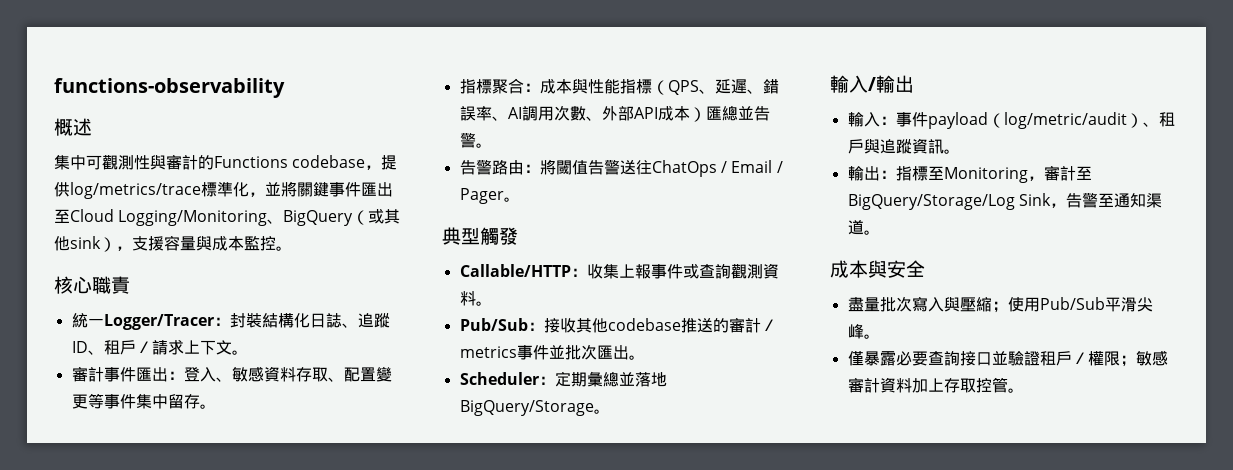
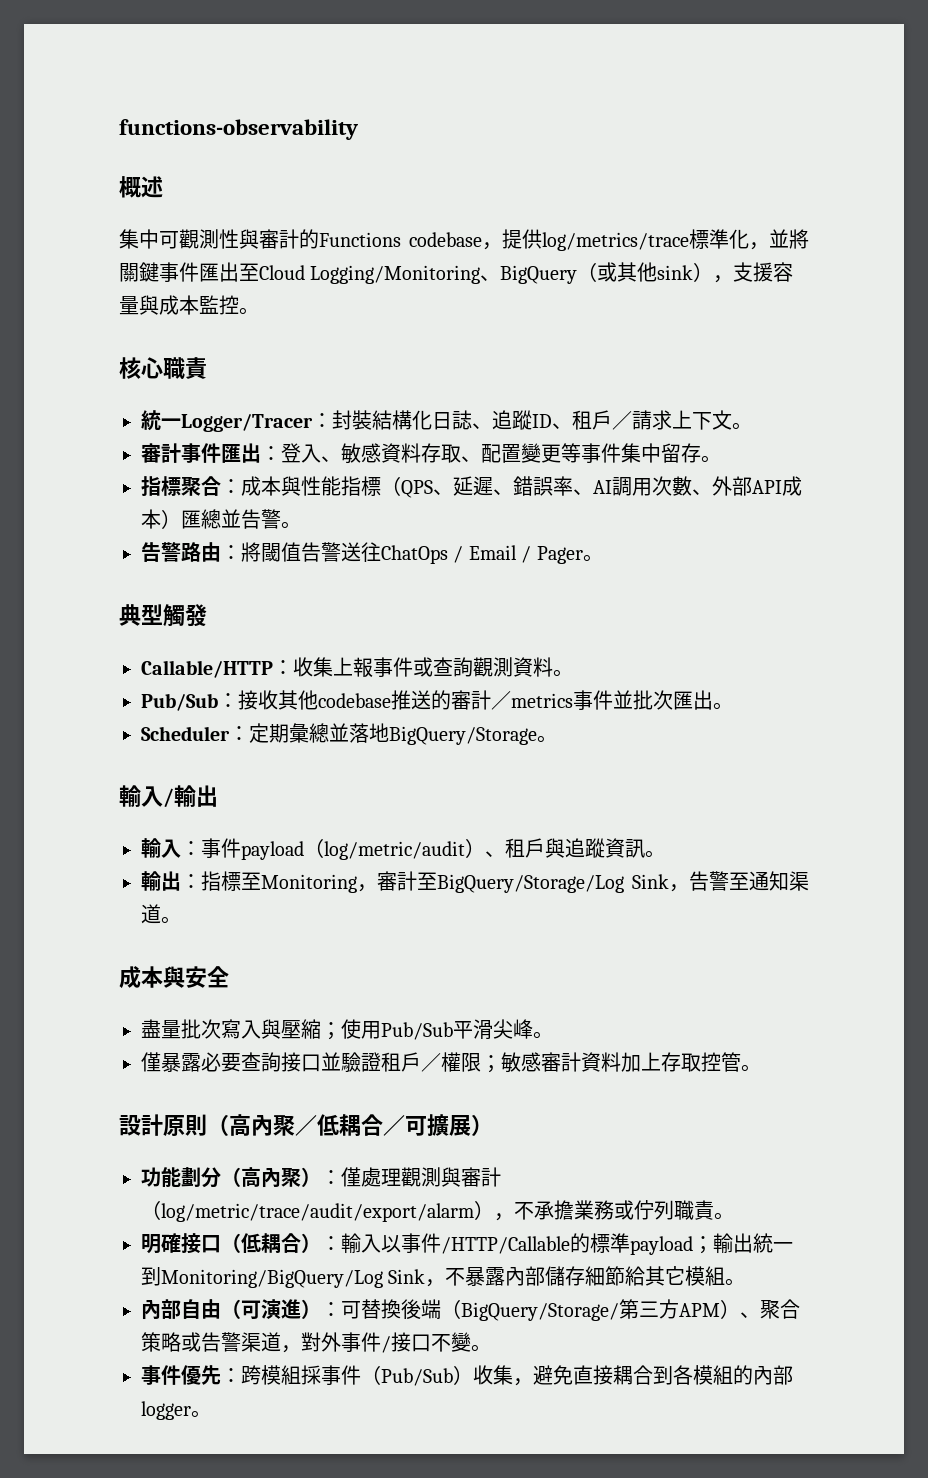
+ 設計原則（高內聚／低耦合／可擴展）
+ 功能劃分（高內聚）：僅處理觀測與審計（log/metric/trace/audit/export/alarm），不承擔業務或佇列職責。
+ 明確接口（低耦合）：輸入以事件/HTTP/Callable的標準payload；輸出統一到Monitoring/BigQuery/Log Sink，不暴露內部儲存細節給其它模組。
+ 內部自由（可演進）：可替換後端（BigQuery/Storage/第三方APM）、聚合策略或告警渠道，對外事件/接口不變。
+ 事件優先：跨模組採事件（Pub/Sub）收集，避免直接耦合到各模組的內部logger。

